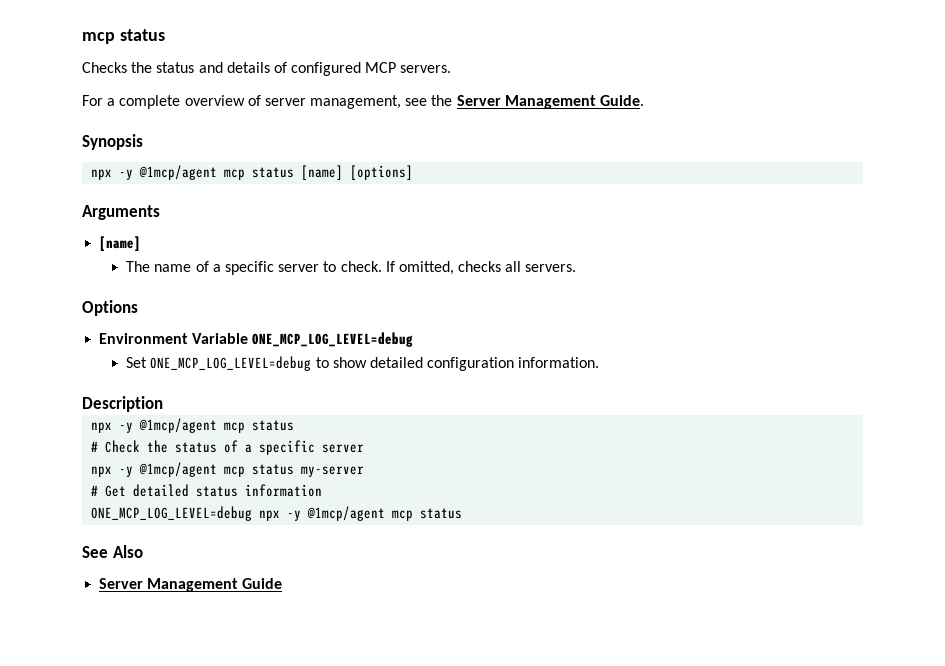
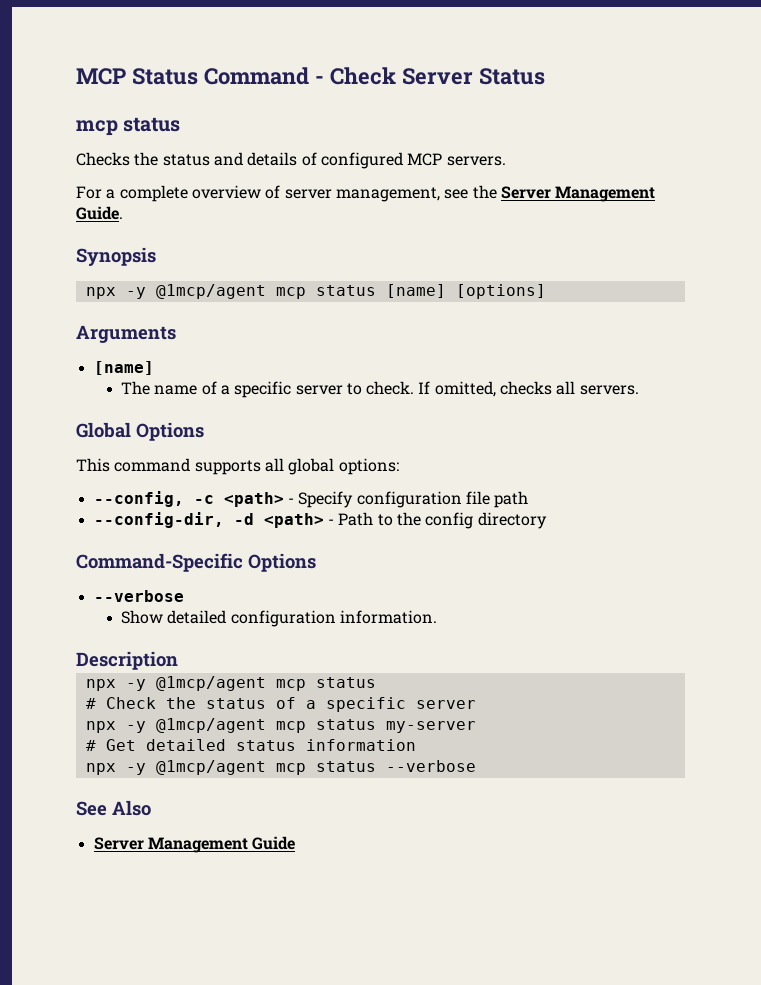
+ MCP Status Command - Check Server Status
- Options
- Environment Variable ONE_MCP_LOG_LEVEL=debug
- Set ONE_MCP_LOG_LEVEL=debug to show detailed configuration information.
+ Global Options
+ This command supports all global options:
+ --config, -c <path> - Specify configuration file path
+ --config-dir, -d <path> - Path to the config directory
+ Command-Specific Options
+ --verbose
+ Show detailed configuration information.
- ONE_MCP_LOG_LEVEL=debug npx -y @1mcp/agent mcp status
+ npx -y @1mcp/agent mcp status --verbose

